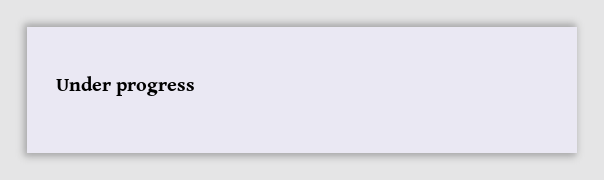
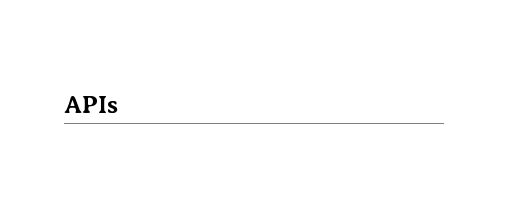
- Under progress
+ APIs

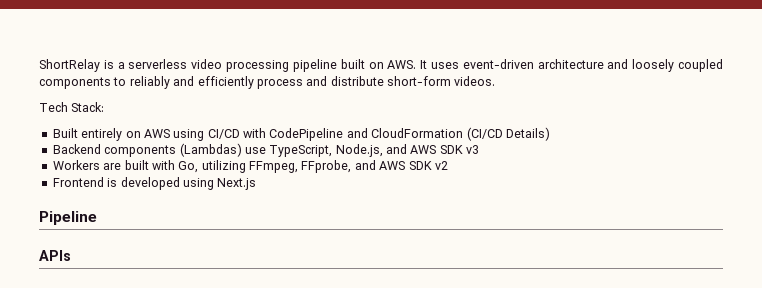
+ ShortRelay is a serverless video processing pipeline built on AWS. It uses event-driven architecture and loosely coupled components to reliably and efficiently process and distribute short-form videos.
+ Tech Stack:
+ Built entirely on AWS using CI/CD with CodePipeline and CloudFormation (CI/CD Details)
+ Backend components (Lambdas) use TypeScript, Node.js, and AWS SDK v3
+ Workers are built with Go, utilizing FFmpeg, FFprobe, and AWS SDK v2
+ Frontend is developed using Next.js
+ Pipeline

